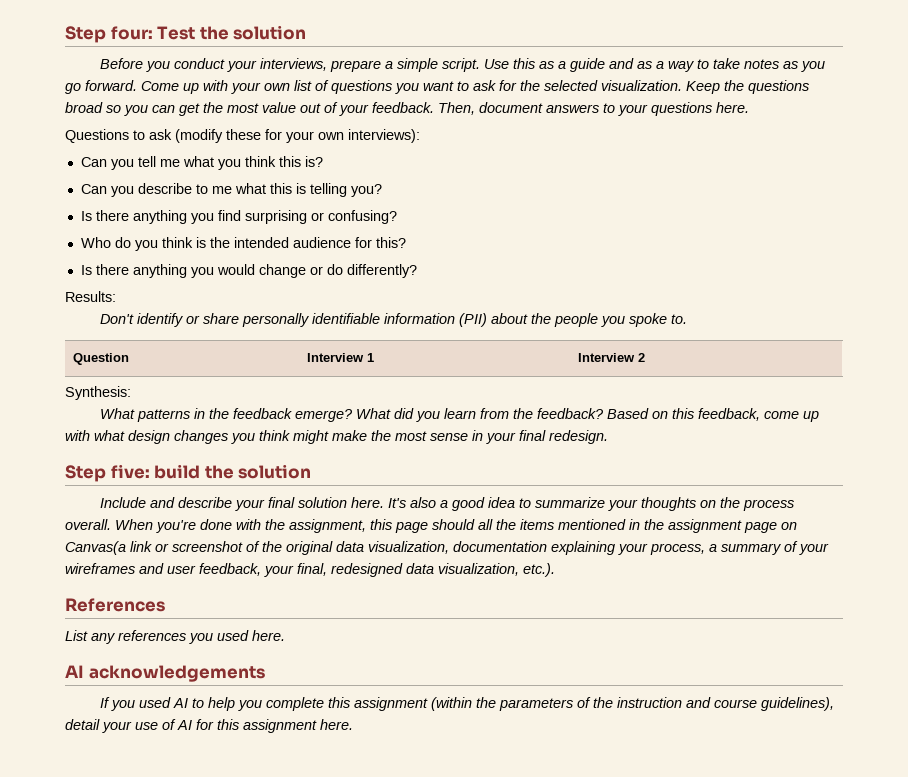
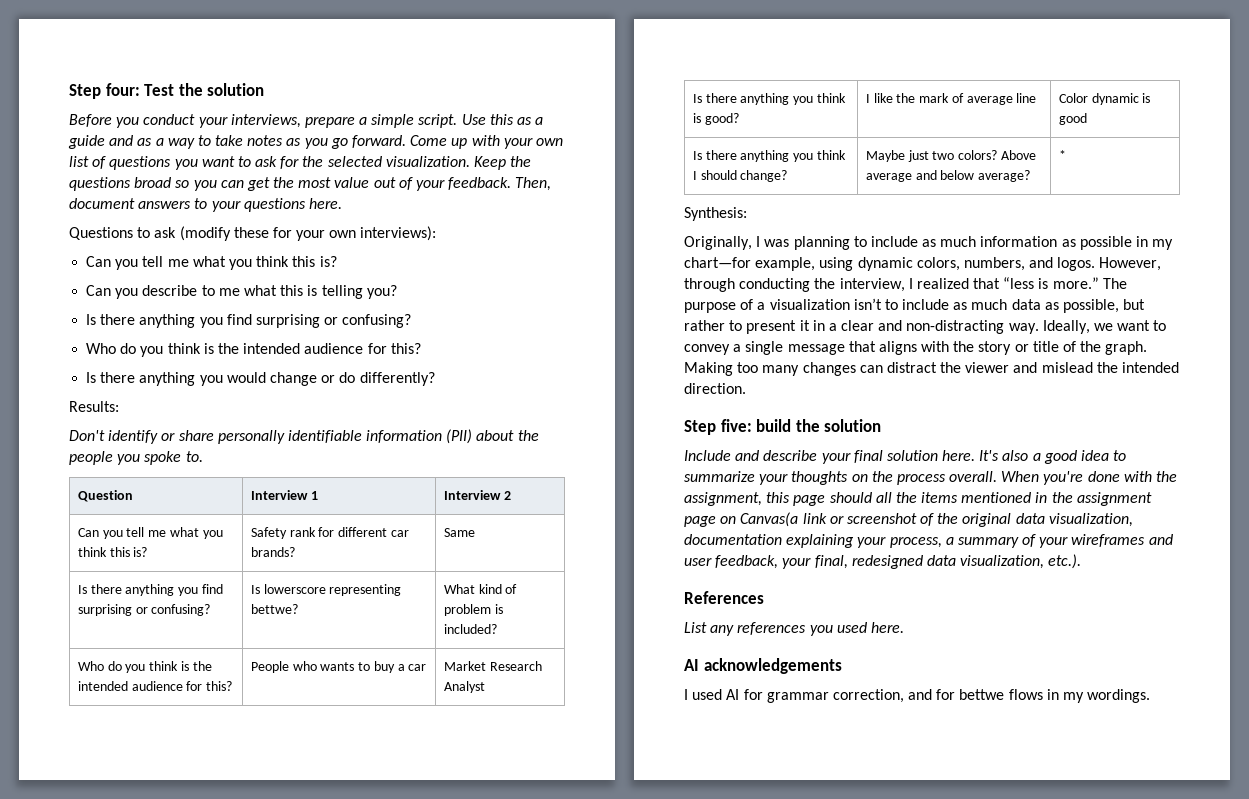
+ Can you tell me what you think this is? | Safety rank for different car brands? | Same
+ Is there anything you find surprising or confusing? | Is lowerscore representing bettwe? | What kind of problem is included?
+ Who do you think is the intended audience for this? | People who wants to buy a car | Market Research Analyst
+ Is there anything you think is good? | I like the mark of average line | Color dynamic is good
+ Is there anything you think I should change? | Maybe just two colors? Above average and below average? | *
  Synthesis:
- What patterns in the feedback emerge? What did you learn from the feedback? Based on this feedback, come up with what design changes you think might make the most sense in your final redesign.
+ Originally, I was planning to include as much information as possible in my chart—for example, using dynamic colors, numbers, and logos. However, through conducting the interview, I realized that “less is more.” The purpose of a visualization isn’t to include as much data as possible, but rather to present it in a clear and non-distracting way. Ideally, we want to convey a single message that aligns with the story or title of the graph. Making too many changes can distract the viewer and mislead the intended direction.
- If you used AI to help you complete this assignment (within the parameters of the instruction and course guidelines), detail your use of AI for this assignment here.
+ I used AI for grammar correction, and for bettwe flows in my wordings.

